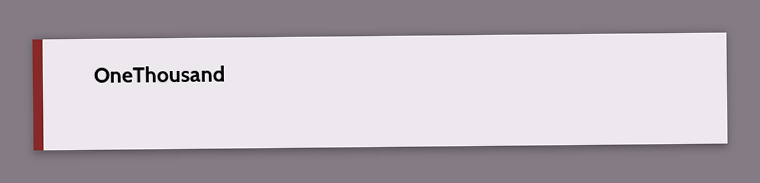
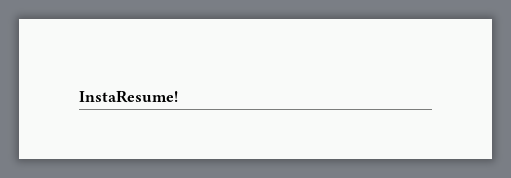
- OneThousand
+ InstaResume!

